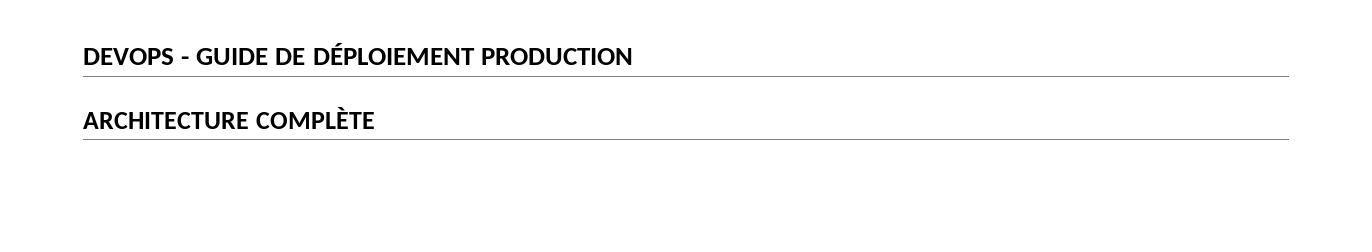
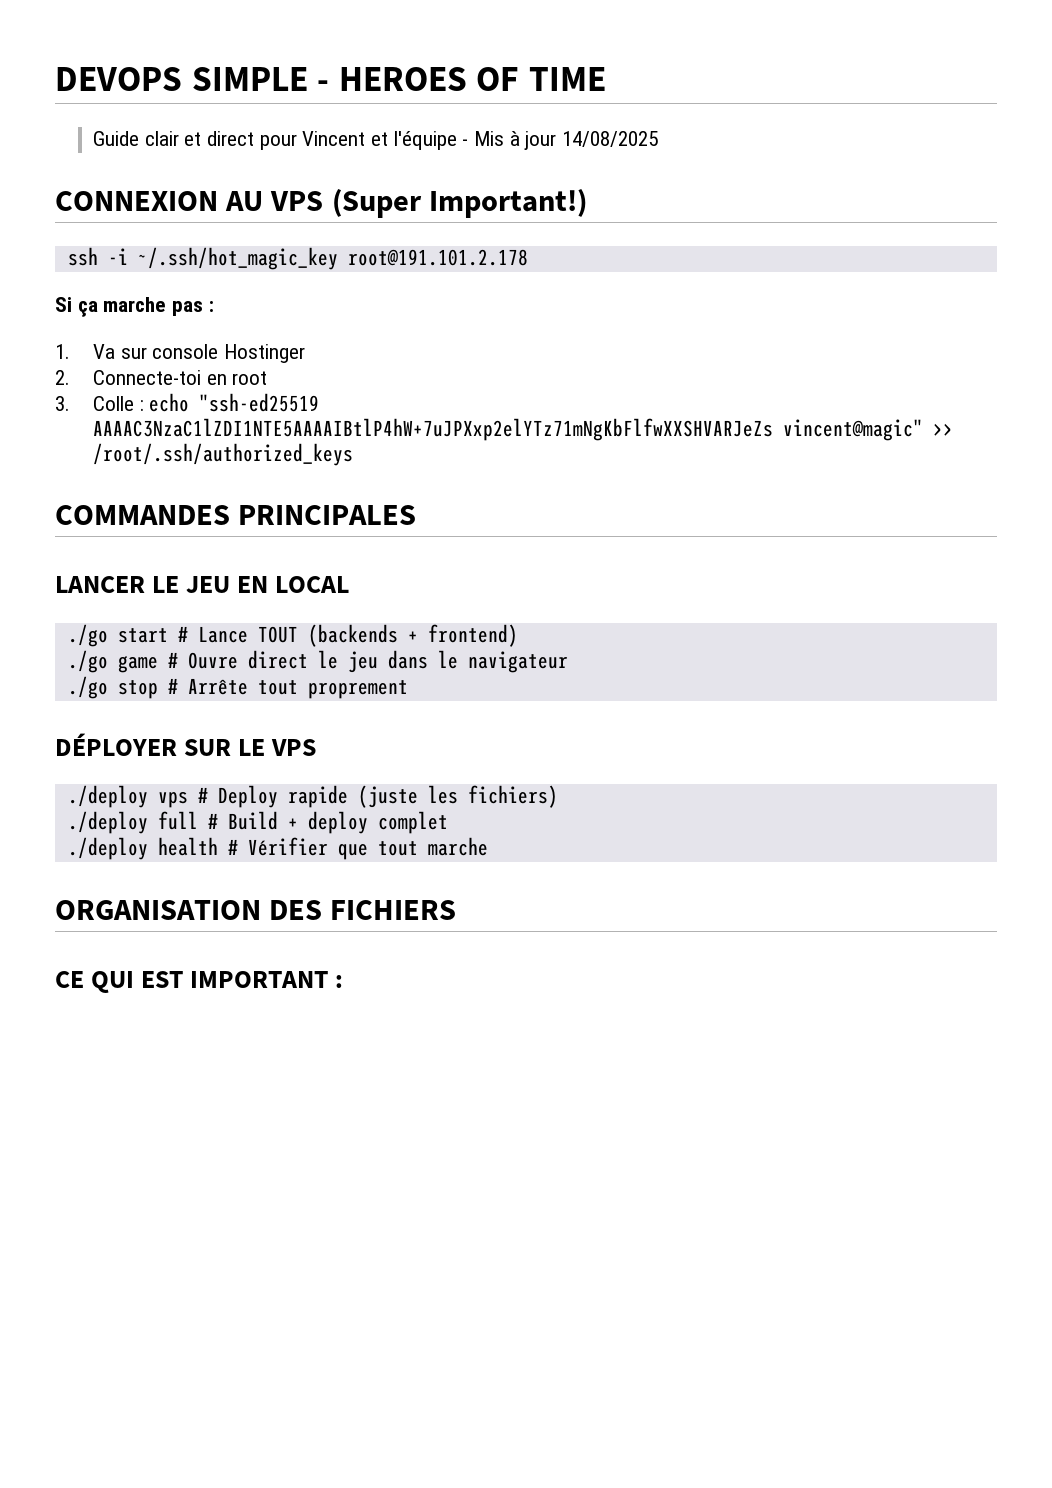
- DEVOPS - GUIDE DE DÉPLOIEMENT PRODUCTION
- ARCHITECTURE COMPLÈTE
+ DEVOPS SIMPLE - HEROES OF TIME
+ Guide clair et direct pour Vincent et l'équipe - Mis à jour 14/08/2025
+ CONNEXION AU VPS (Super Important!)
+ ssh -i ~/.ssh/hot_magic_key root@191.101.2.178
+ Si ça marche pas :
+ 1. Va sur console Hostinger
+ 2. Connecte-toi en root
+ 3. Colle : echo "ssh-ed25519 AAAAC3NzaC1lZDI1NTE5AAAAIBtlP4hW+7uJPXxp2elYTz71mNgKbFlfwXXSHVARJeZs vincent@magic" >> /root/.ssh/authorized_keys
+ COMMANDES PRINCIPALES
+ LANCER LE JEU EN LOCAL
+ ./go start # Lance TOUT (backends + frontend)
+ ./go game # Ouvre direct le jeu dans le navigateur
+ ./go stop # Arrête tout proprement
+ DÉPLOYER SUR LE VPS
+ ./deploy vps # Deploy rapide (juste les fichiers)
+ ./deploy full # Build + deploy complet
+ ./deploy health # Vérifier que tout marche
+ ORGANISATION DES FICHIERS
+ CE QUI EST IMPORTANT :

